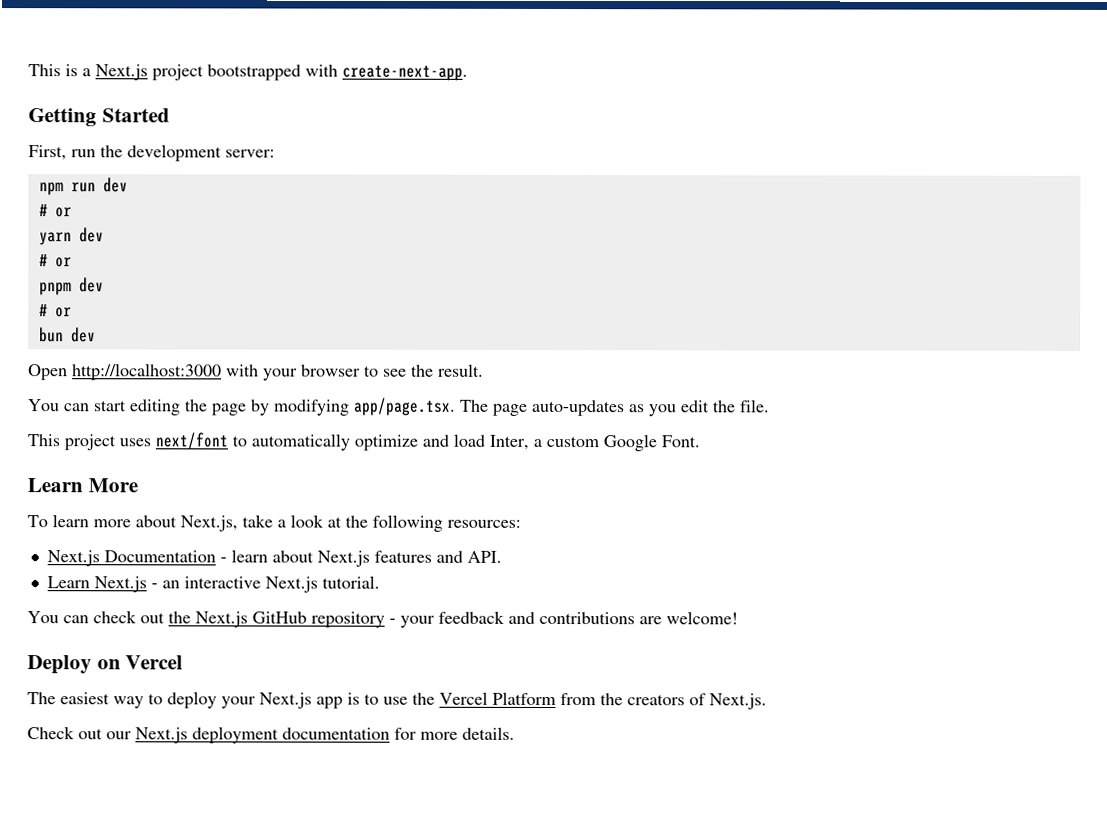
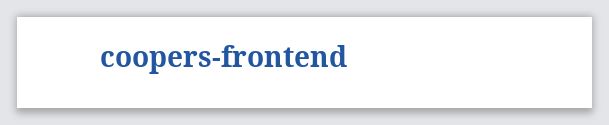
- This is a Next.js project bootstrapped with create-next-app.
- Getting Started
- First, run the development server:
- npm run dev
- # or
- yarn dev
- # or
- pnpm dev
- # or
- bun dev
- Open http://localhost:3000 with your browser to see the result.
- You can start editing the page by modifying app/page.tsx. The page auto-updates as you edit the file.
- This project uses next/font to automatically optimize and load Inter, a custom Google Font.
- Learn More
- To learn more about Next.js, take a look at the following resources:
- Next.js Documentation - learn about Next.js features and API.
- Learn Next.js - an interactive Next.js tutorial.
- You can check out the Next.js GitHub repository - your feedback and contributions are welcome!
- Deploy on Vercel
- The easiest way to deploy your Next.js app is to use the Vercel Platform from the creators of Next.js.
- Check out our Next.js deployment documentation for more details.
+ coopers-frontend

